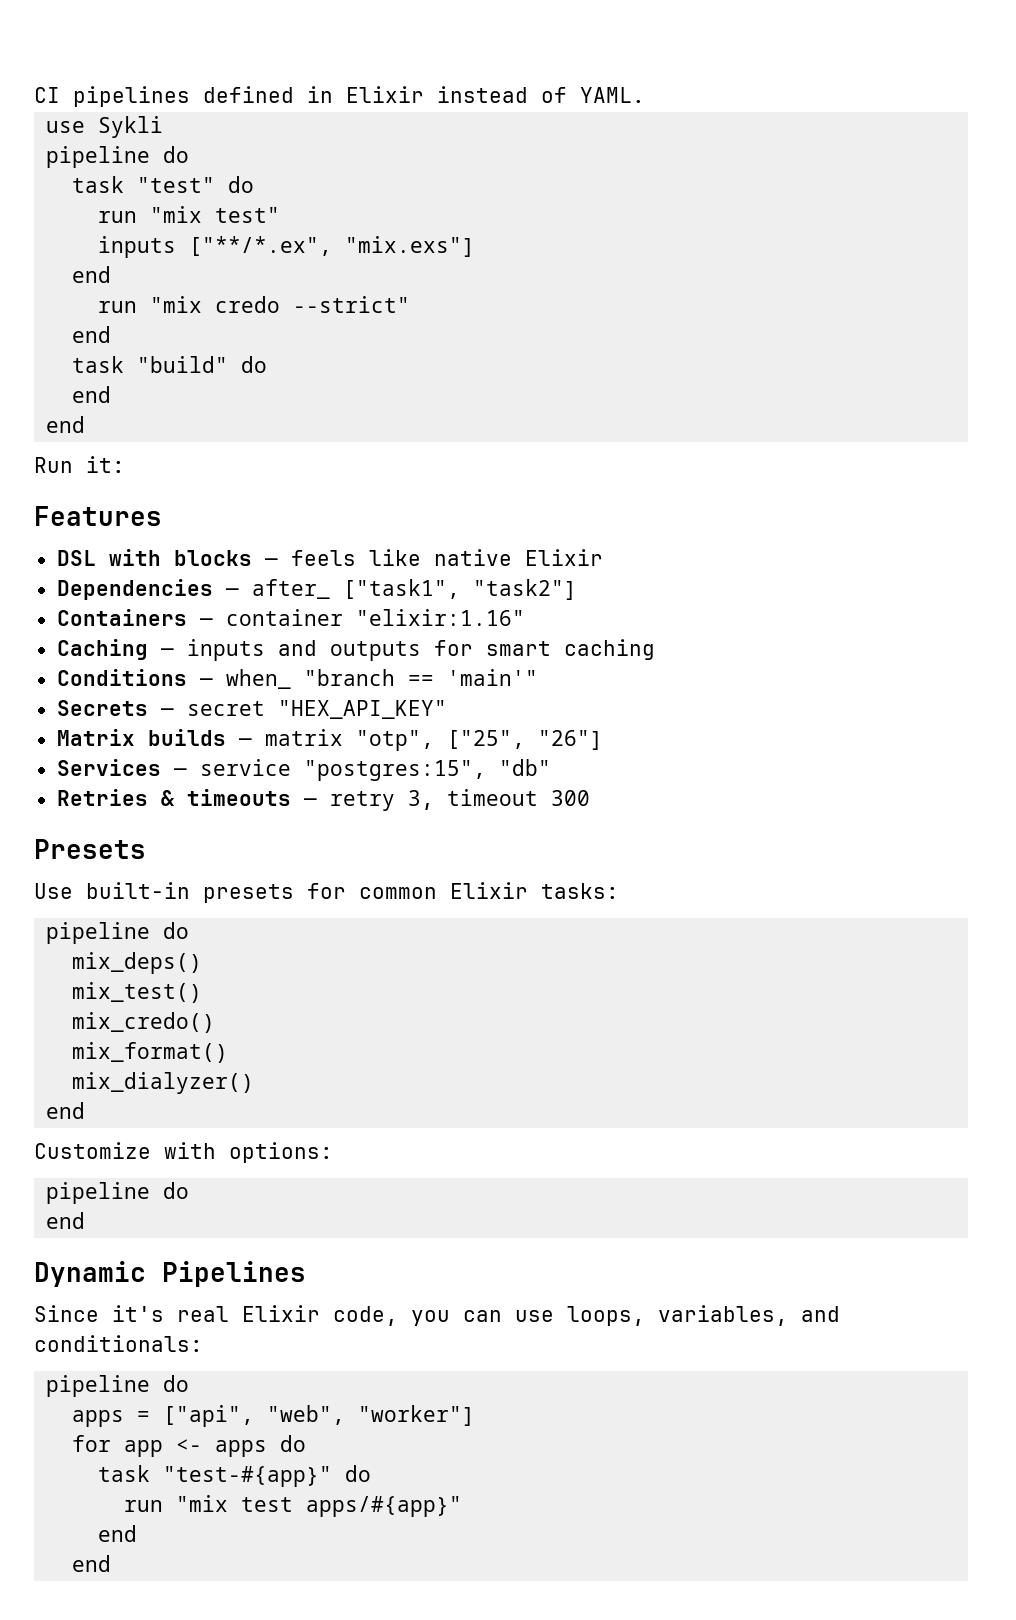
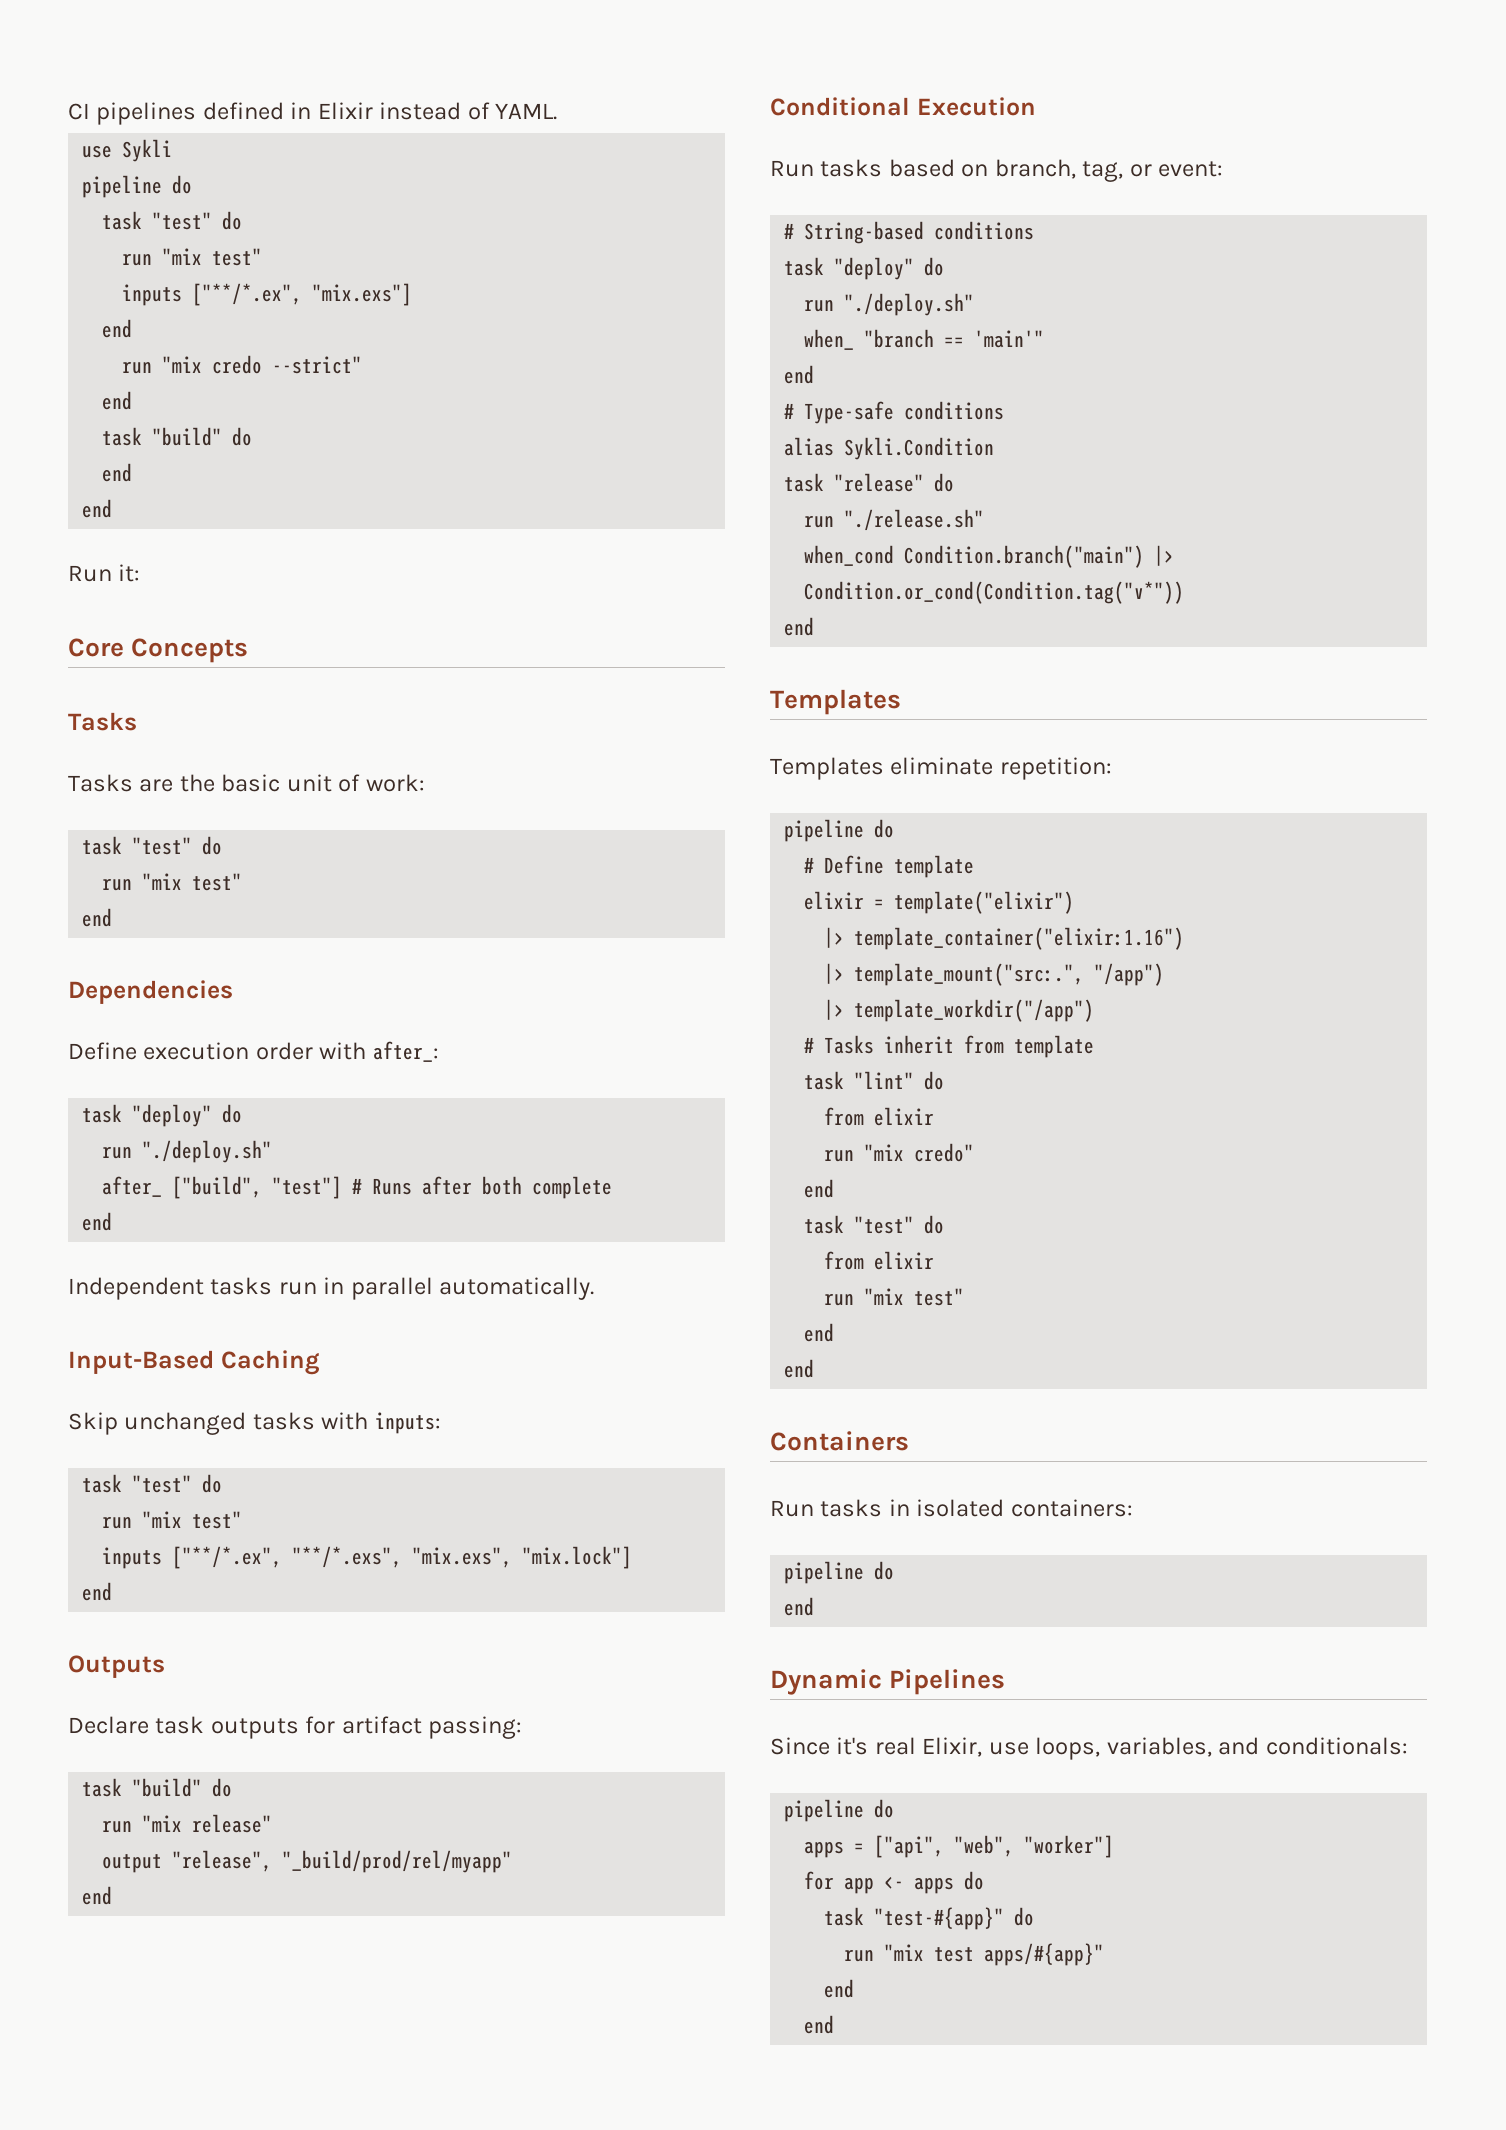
- Features
- DSL with blocks — feels like native Elixir
- Dependencies — after_ ["task1", "task2"]
- Containers — container "elixir:1.16"
- Caching — inputs and outputs for smart caching
- Conditions — when_ "branch == 'main'"
- Secrets — secret "HEX_API_KEY"
- Matrix builds — matrix "otp", ["25", "26"]
- Services — service "postgres:15", "db"
- Retries & timeouts — retry 3, timeout 300
- Presets
- Use built-in presets for common Elixir tasks:
+ Core Concepts
+ Tasks
+ Tasks are the basic unit of work:
+ task "test" do
+ run "mix test"
+ end
+ Dependencies
+ Define execution order with after_:
+ task "deploy" do
+ run "./deploy.sh"
+ after_ ["build", "test"] # Runs after both complete
+ end
+ Independent tasks run in parallel automatically.
+ Input-Based Caching
+ Skip unchanged tasks with inputs:
+ task "test" do
+ run "mix test"
+ inputs ["**/*.ex", "**/*.exs", "mix.exs", "mix.lock"]
+ end
+ Outputs
+ Declare task outputs for artifact passing:
+ task "build" do
+ run "mix release"
+ output "release", "_build/prod/rel/myapp"
+ end
+ Conditional Execution
+ Run tasks based on branch, tag, or event:
+ # String-based conditions
+ task "deploy" do
+ run "./deploy.sh"
+ when_ "branch == 'main'"
+ end
+ # Type-safe conditions
+ alias Sykli.Condition
+ task "release" do
+ run "./release.sh"
+ when_cond Condition.branch("main") |> Condition.or_cond(Condition.tag("v*"))
+ end
+ Templates
+ Templates eliminate repetition:
  pipeline do
- mix_deps()
- mix_test()
- mix_credo()
- mix_format()
- mix_dialyzer()
+ # Define template
+ elixir = template("elixir")
+ |> template_container("elixir:1.16")
+ |> template_mount("src:.", "/app")
+ |> template_workdir("/app")
+ # Tasks inherit from template
+ task "lint" do
+ from elixir
+ run "mix credo"
  end
- Customize with options:
+ task "test" do
+ from elixir
+ run "mix test"
+ end
+ end
+ Containers
+ Run tasks in isolated containers:
- Since it's real Elixir code, you can use loops, variables, and conditionals:
+ Since it's real Elixir, use loops, variables, and conditionals:

